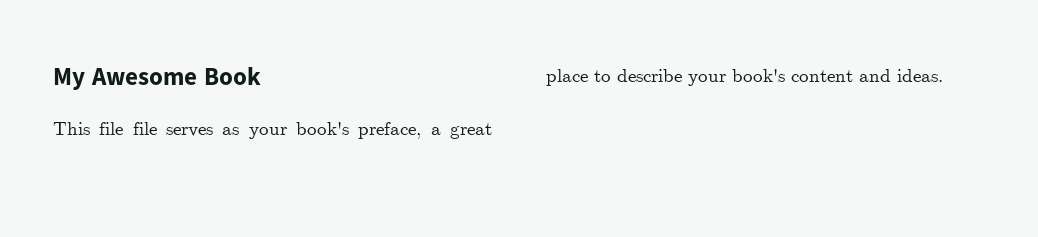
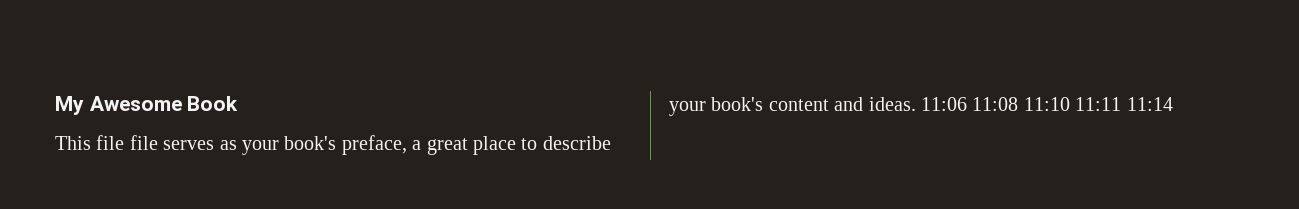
+ 11:06 11:08 11:10 11:11 11:14

